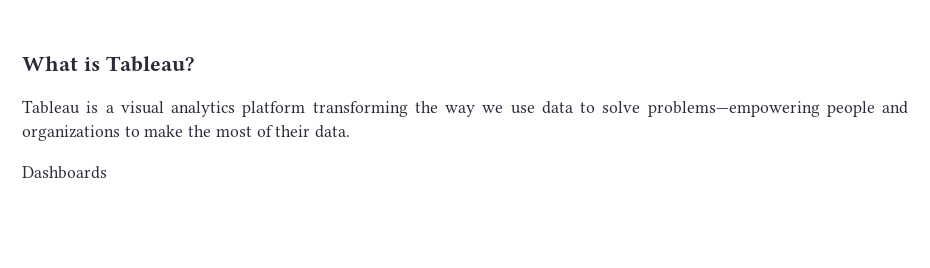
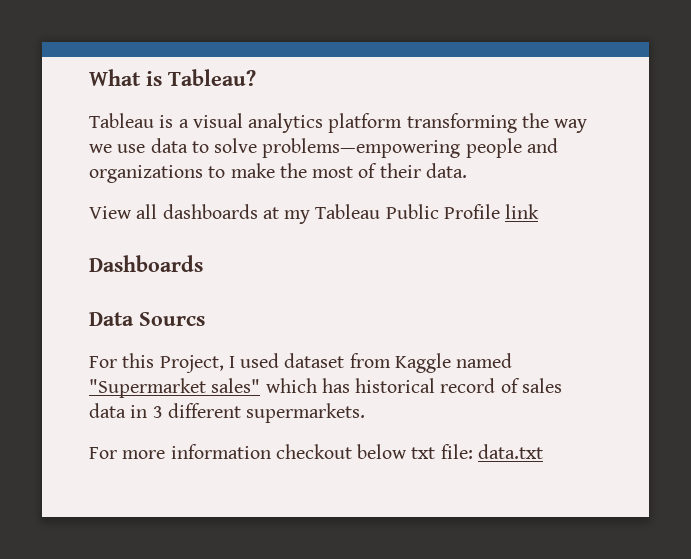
+ View all dashboards at my Tableau Public Profile link
  Dashboards
+ Data Sourcs
+ For this Project, I used dataset from Kaggle named "Supermarket sales" which has historical record of sales data in 3 different supermarkets.
+ For more information checkout below txt file: data.txt

